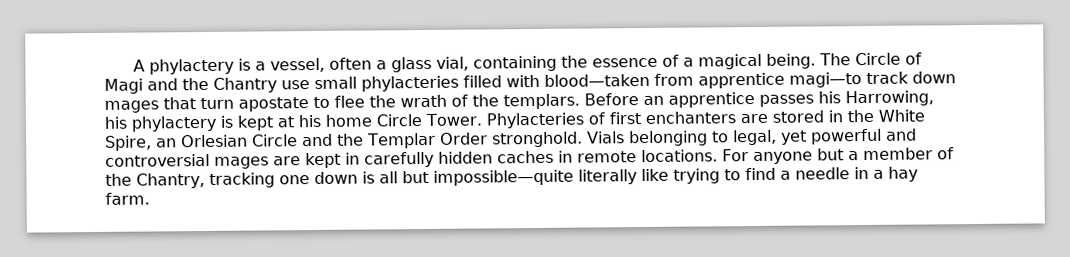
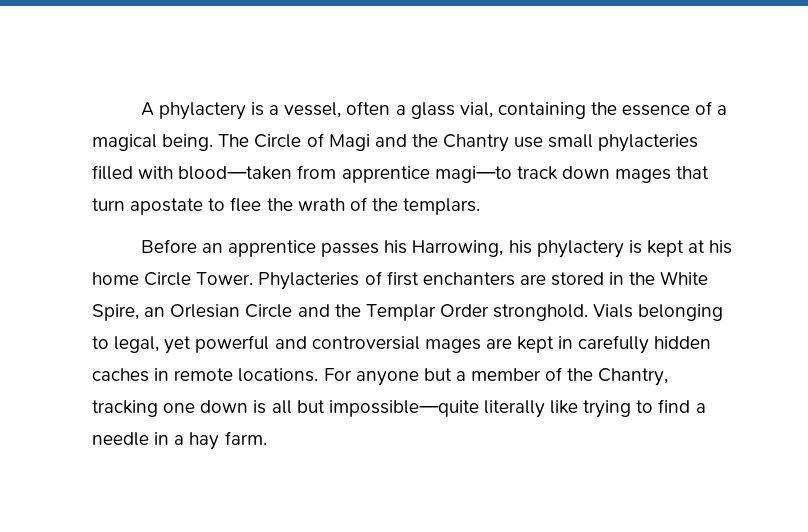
- The Circle of Magi and the Chantry use small phylacteries filled with blood—taken from apprentice magi—to track down mages that turn apostate to flee the wrath of the templars. Before an apprentice passes his Harrowing, his phylactery is kept at his home Circle Tower.
+ The Circle of Magi and the Chantry use small phylacteries filled with blood—taken from apprentice magi—to track down mages that turn apostate to flee the wrath of the templars.
+ Before an apprentice passes his Harrowing, his phylactery is kept at his home Circle Tower.

